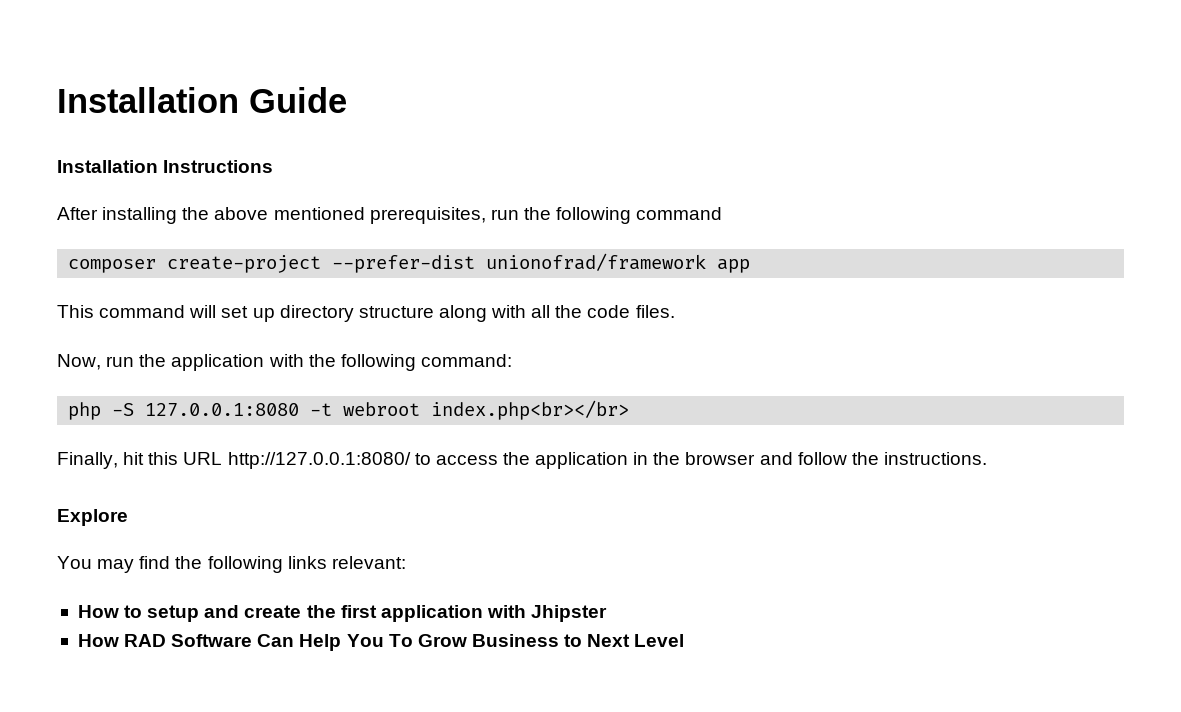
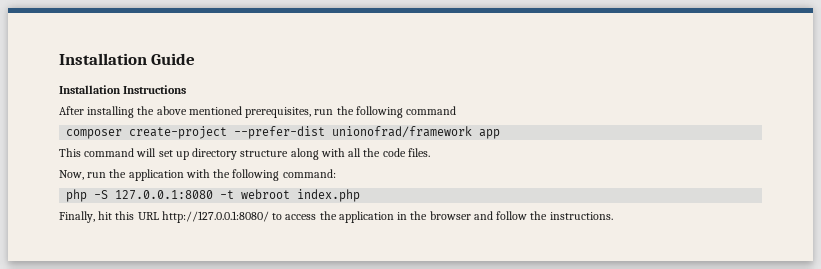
- php -S 127.0.0.1:8080 -t webroot index.php<br></br>
+ php -S 127.0.0.1:8080 -t webroot index.php
- Explore
- You may find the following links relevant:
- How to setup and create the first application with Jhipster
- How RAD Software Can Help You To Grow Business to Next Level

